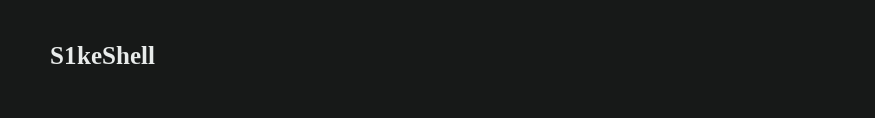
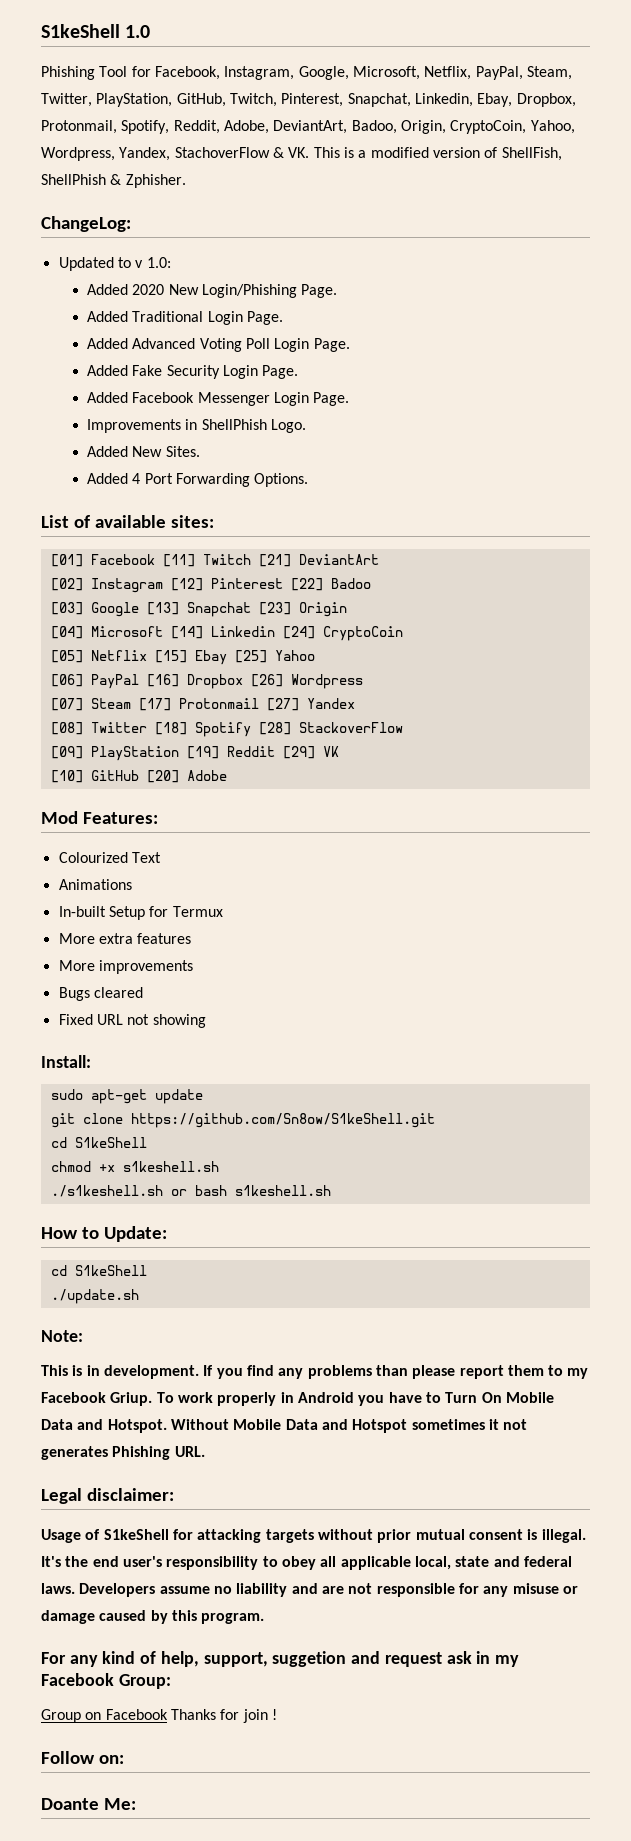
- S1keShell
+ S1keShell 1.0
+ Phishing Tool for Facebook, Instagram, Google, Microsoft, Netflix, PayPal, Steam, Twitter, PlayStation, GitHub, Twitch, Pinterest, Snapchat, Linkedin, Ebay, Dropbox, Protonmail, Spotify, Reddit, Adobe, DeviantArt, Badoo, Origin, CryptoCoin, Yahoo, Wordpress, Yandex, StachoverFlow & VK. This is a modified version of ShellFish, ShellPhish & Zphisher.
+ ChangeLog:
+ Updated to v 1.0:
+ Added 2020 New Login/Phishing Page.
+ Added Traditional Login Page.
+ Added Advanced Voting Poll Login Page.
+ Added Fake Security Login Page.
+ Added Facebook Messenger Login Page.
+ Improvements in ShellPhish Logo.
+ Added New Sites.
+ Added 4 Port Forwarding Options.
+ List of available sites:
+ [01] Facebook [11] Twitch [21] DeviantArt
+ [02] Instagram [12] Pinterest [22] Badoo
+ [03] Google [13] Snapchat [23] Origin
+ [04] Microsoft [14] Linkedin [24] CryptoCoin
+ [05] Netflix [15] Ebay [25] Yahoo
+ [06] PayPal [16] Dropbox [26] Wordpress
+ [07] Steam [17] Protonmail [27] Yandex
+ [08] Twitter [18] Spotify [28] StackoverFlow
+ [09] PlayStation [19] Reddit [29] VK
+ [10] GitHub [20] Adobe
+ Mod Features:
+ Colourized Text
+ Animations
+ In-built Setup for Termux
+ More extra features
+ More improvements
+ Bugs cleared
+ Fixed URL not showing
+ Install:
+ sudo apt-get update
+ git clone https://github.com/Sn8ow/S1keShell.git
+ cd S1keShell
+ chmod +x s1keshell.sh
+ ./s1keshell.sh or bash s1keshell.sh
+ How to Update:
+ cd S1keShell
+ ./update.sh
+ Note:
+ This is in development. If you find any problems than please report them to my Facebook Griup. To work properly in Android you have to Turn On Mobile Data and Hotspot. Without Mobile Data and Hotspot sometimes it not generates Phishing URL.
+ Legal disclaimer:
+ Usage of S1keShell for attacking targets without prior mutual consent is illegal. It's the end user's responsibility to obey all applicable local, state and federal laws. Developers assume no liability and are not responsible for any misuse or damage caused by this program.
+ For any kind of help, support, suggetion and request ask in my Facebook Group:
+ Group on Facebook Thanks for join !
+ Follow on:
+ Doante Me:

